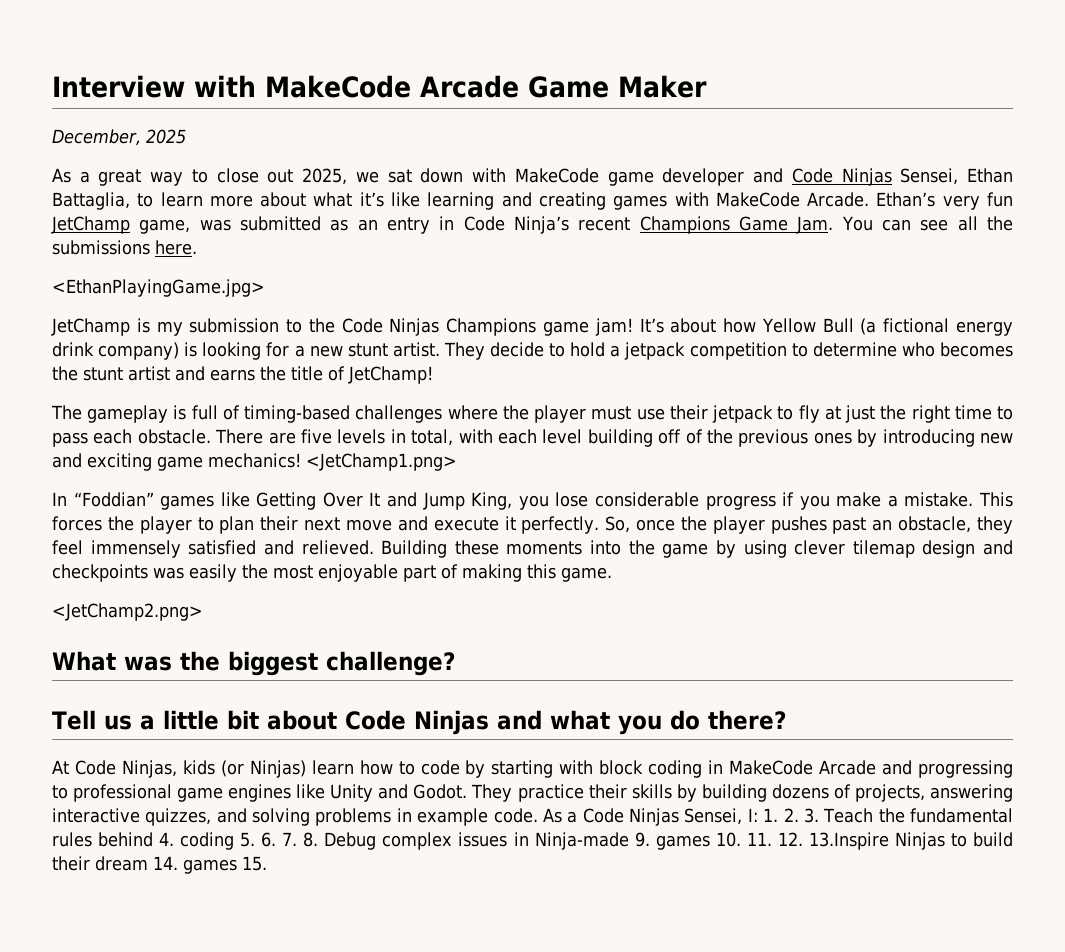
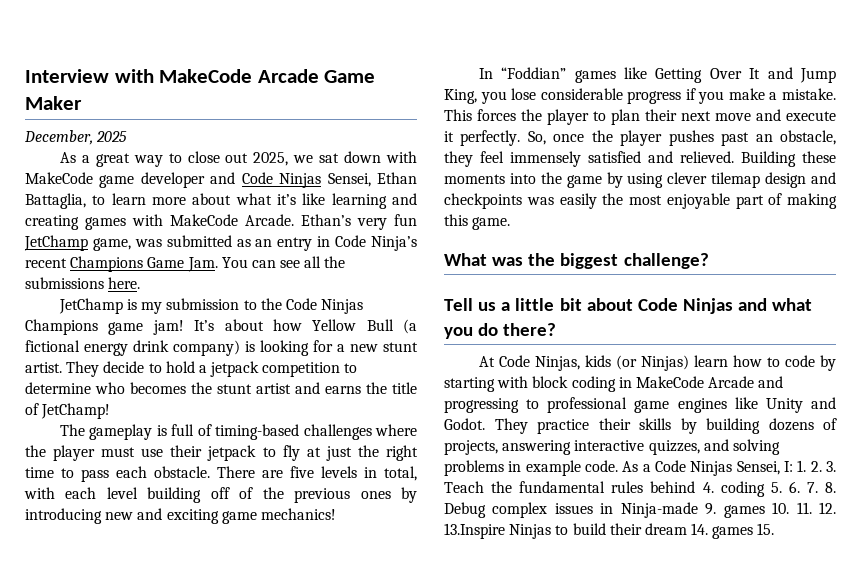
- <EthanPlayingGame.jpg>
- <JetChamp1.png>
- <JetChamp2.png>

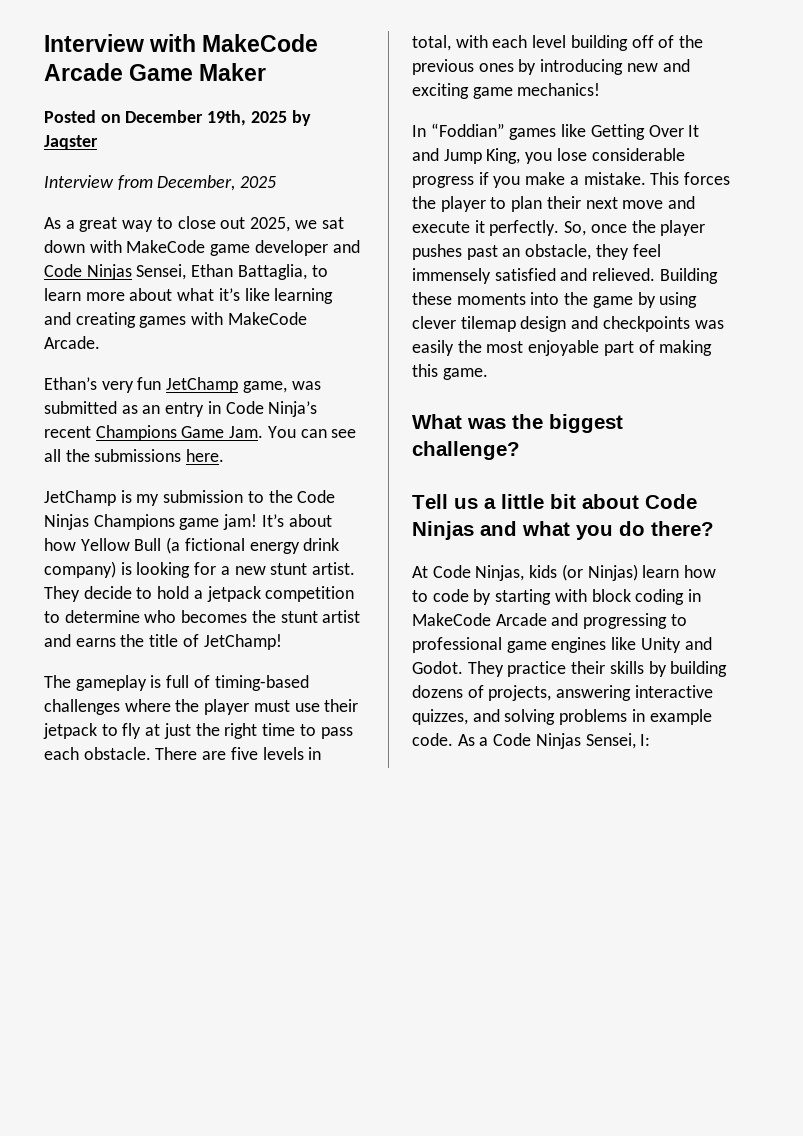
- December, 2025
+ Posted on December 19th, 2025 by Jaqster
+ Interview from December, 2025
- As a great way to close out 2025, we sat down with MakeCode game developer and Code Ninjas Sensei, Ethan Battaglia, to learn more about what it’s like learning and creating games with MakeCode Arcade. Ethan’s very fun JetChamp game, was submitted as an entry in Code Ninja’s recent Champions Game Jam. You can see all the submissions here.
+ As a great way to close out 2025, we sat down with MakeCode game developer and Code Ninjas Sensei, Ethan Battaglia, to learn more about what it’s like learning and creating games with MakeCode Arcade.
+ Ethan’s very fun JetChamp game, was submitted as an entry in Code Ninja’s recent Champions Game Jam. You can see all the submissions here.
- As a Code Ninjas Sensei, I: 1. 2. 3. Teach the fundamental rules behind 4. coding 5. 6. 7. 8. Debug complex issues in Ninja-made 9. games 10. 11. 12. 13.Inspire Ninjas to build their dream 14. games 15.
+ As a Code Ninjas Sensei, I:

